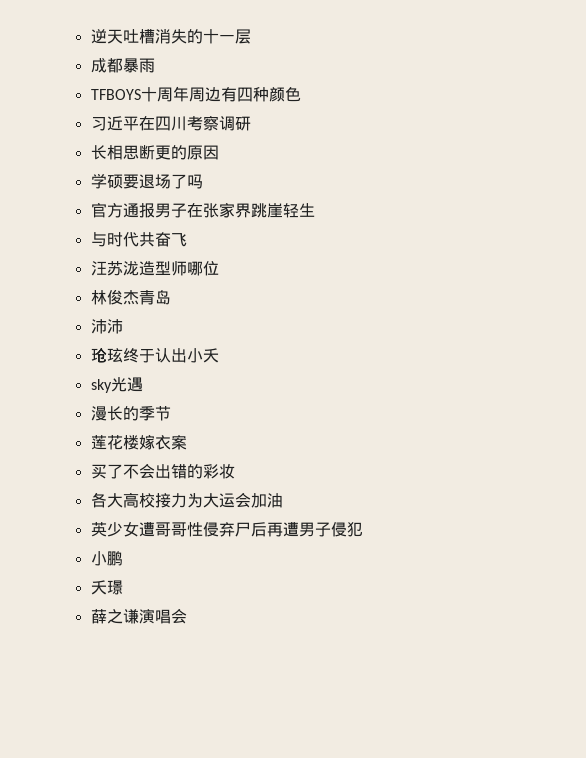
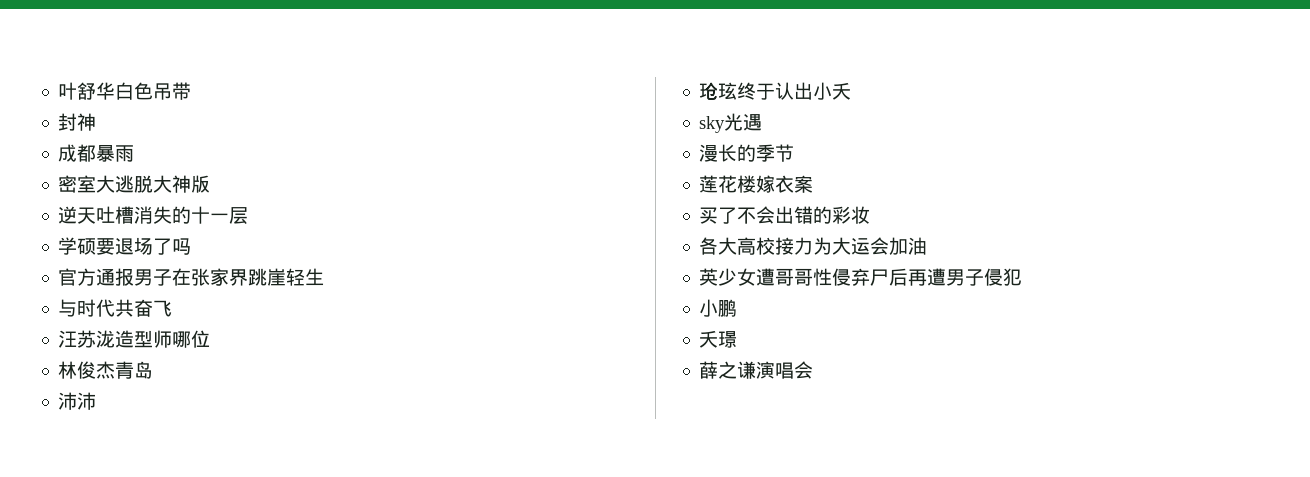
+ 叶舒华白色吊带
+ 封神
+ 成都暴雨
+ 密室大逃脱大神版
- 成都暴雨
- TFBOYS十周年周边有四种颜色
- 习近平在四川考察调研
- 长相思断更的原因

